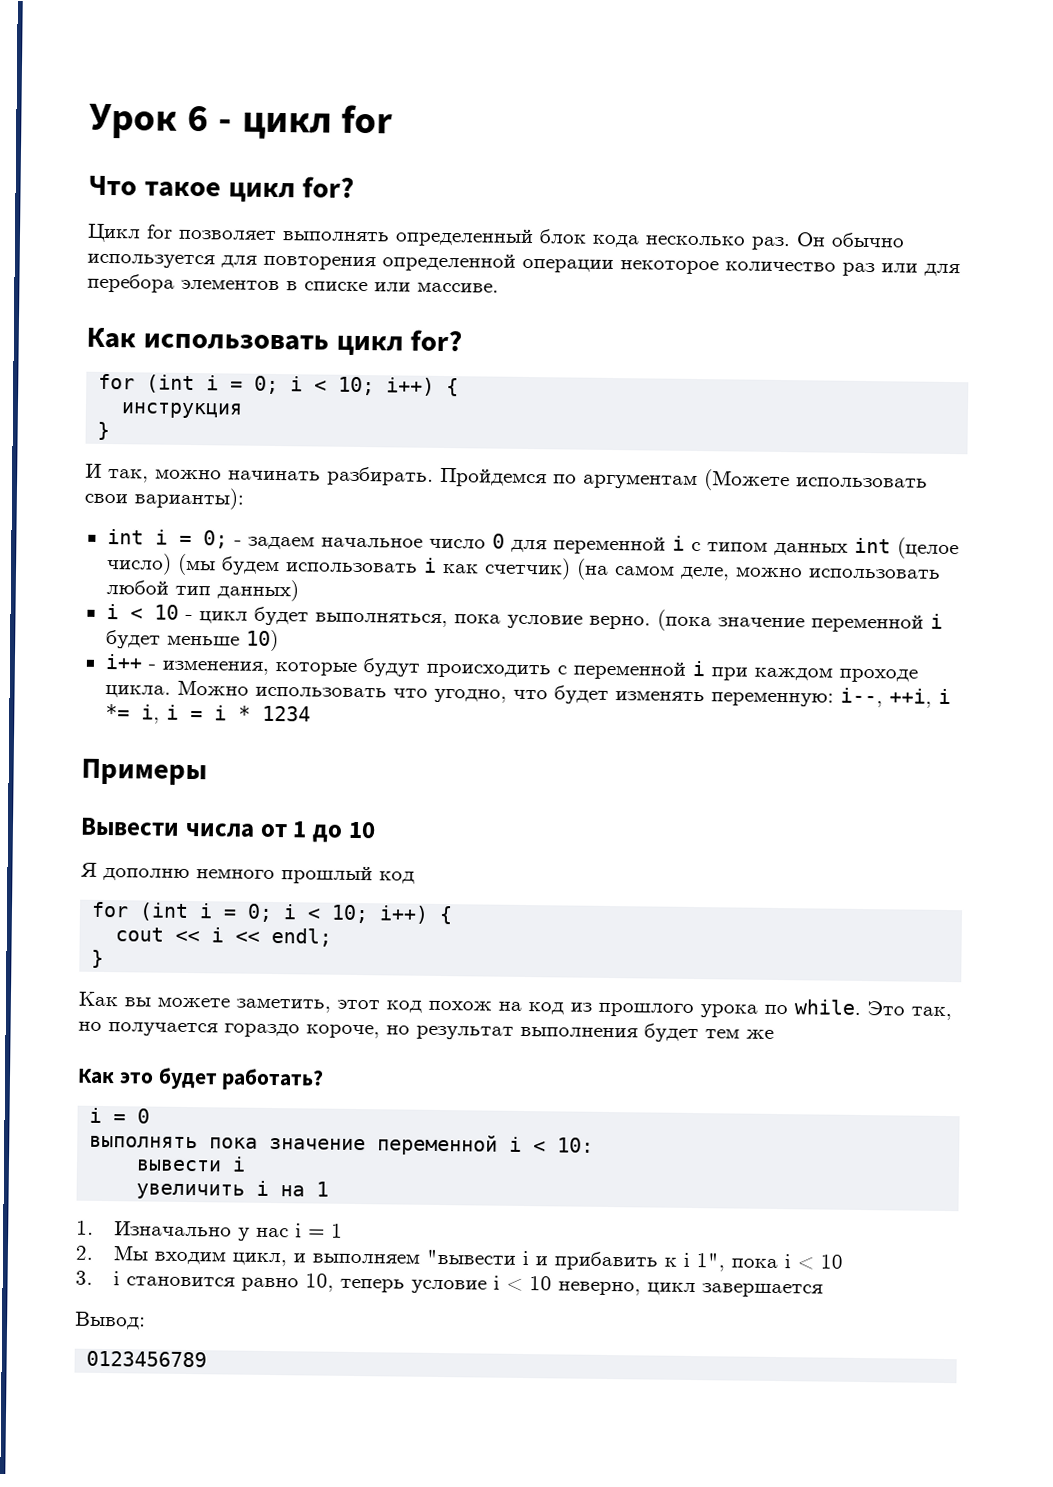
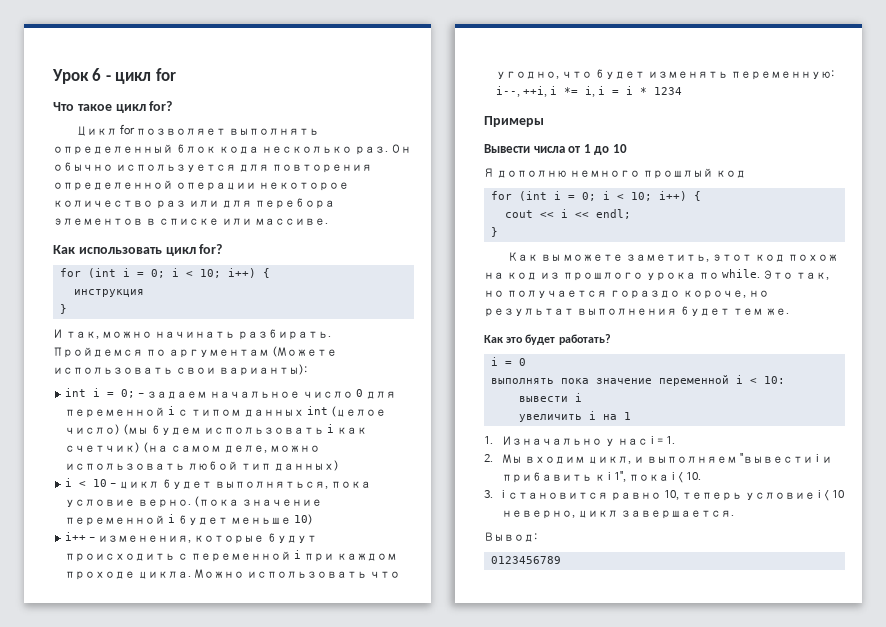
- Это так, но получается гораздо короче, но результат выполнения будет тем же
+ Это так, но получается гораздо короче, но результат выполнения будет тем же.
- 1. Изначально у нас i = 1
+ 1. Изначально у нас i = 1.
- 2. Мы входим цикл, и выполняем "вывести i и прибавить к i 1", пока i < 10
+ 2. Мы входим цикл, и выполняем "вывести i и прибавить к i 1", пока i < 10.
- 3. i становится равно 10, теперь условие i < 10 неверно, цикл завершается
+ 3. i становится равно 10, теперь условие i < 10 неверно, цикл завершается.

